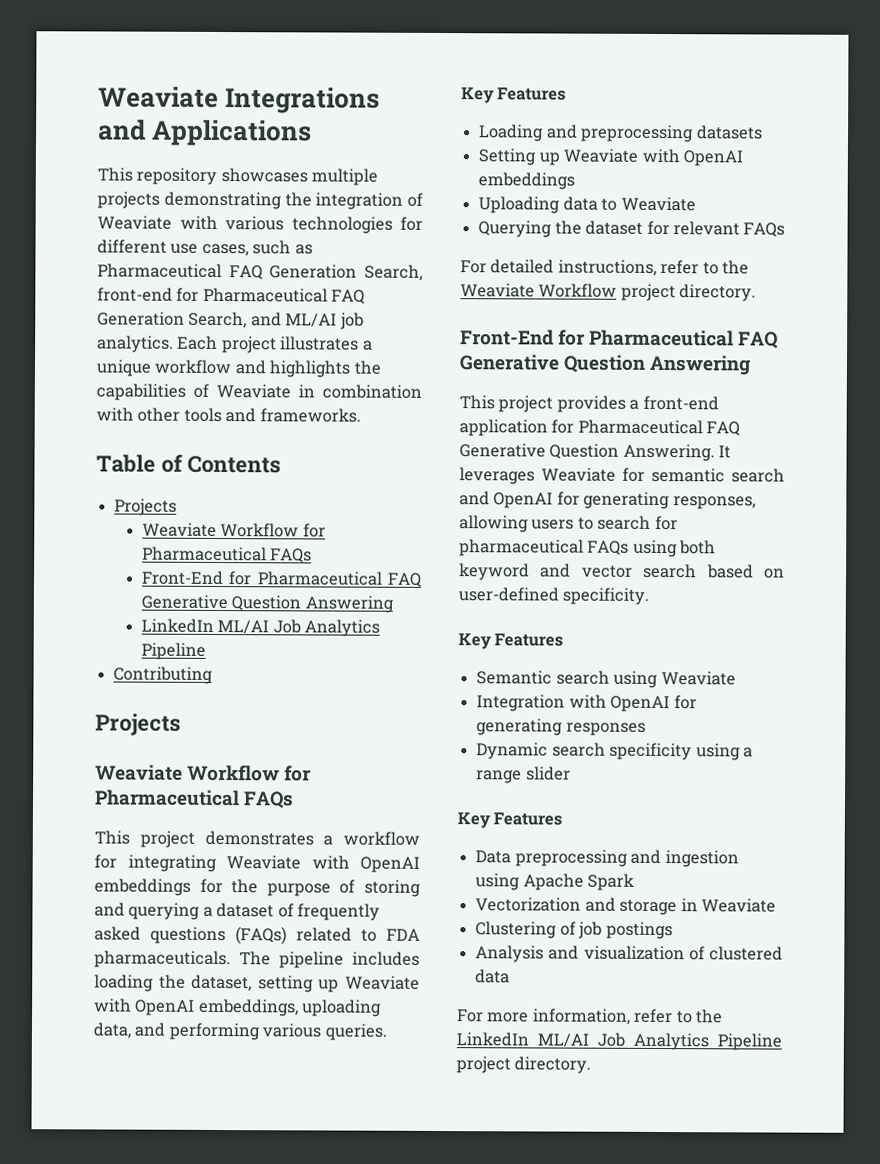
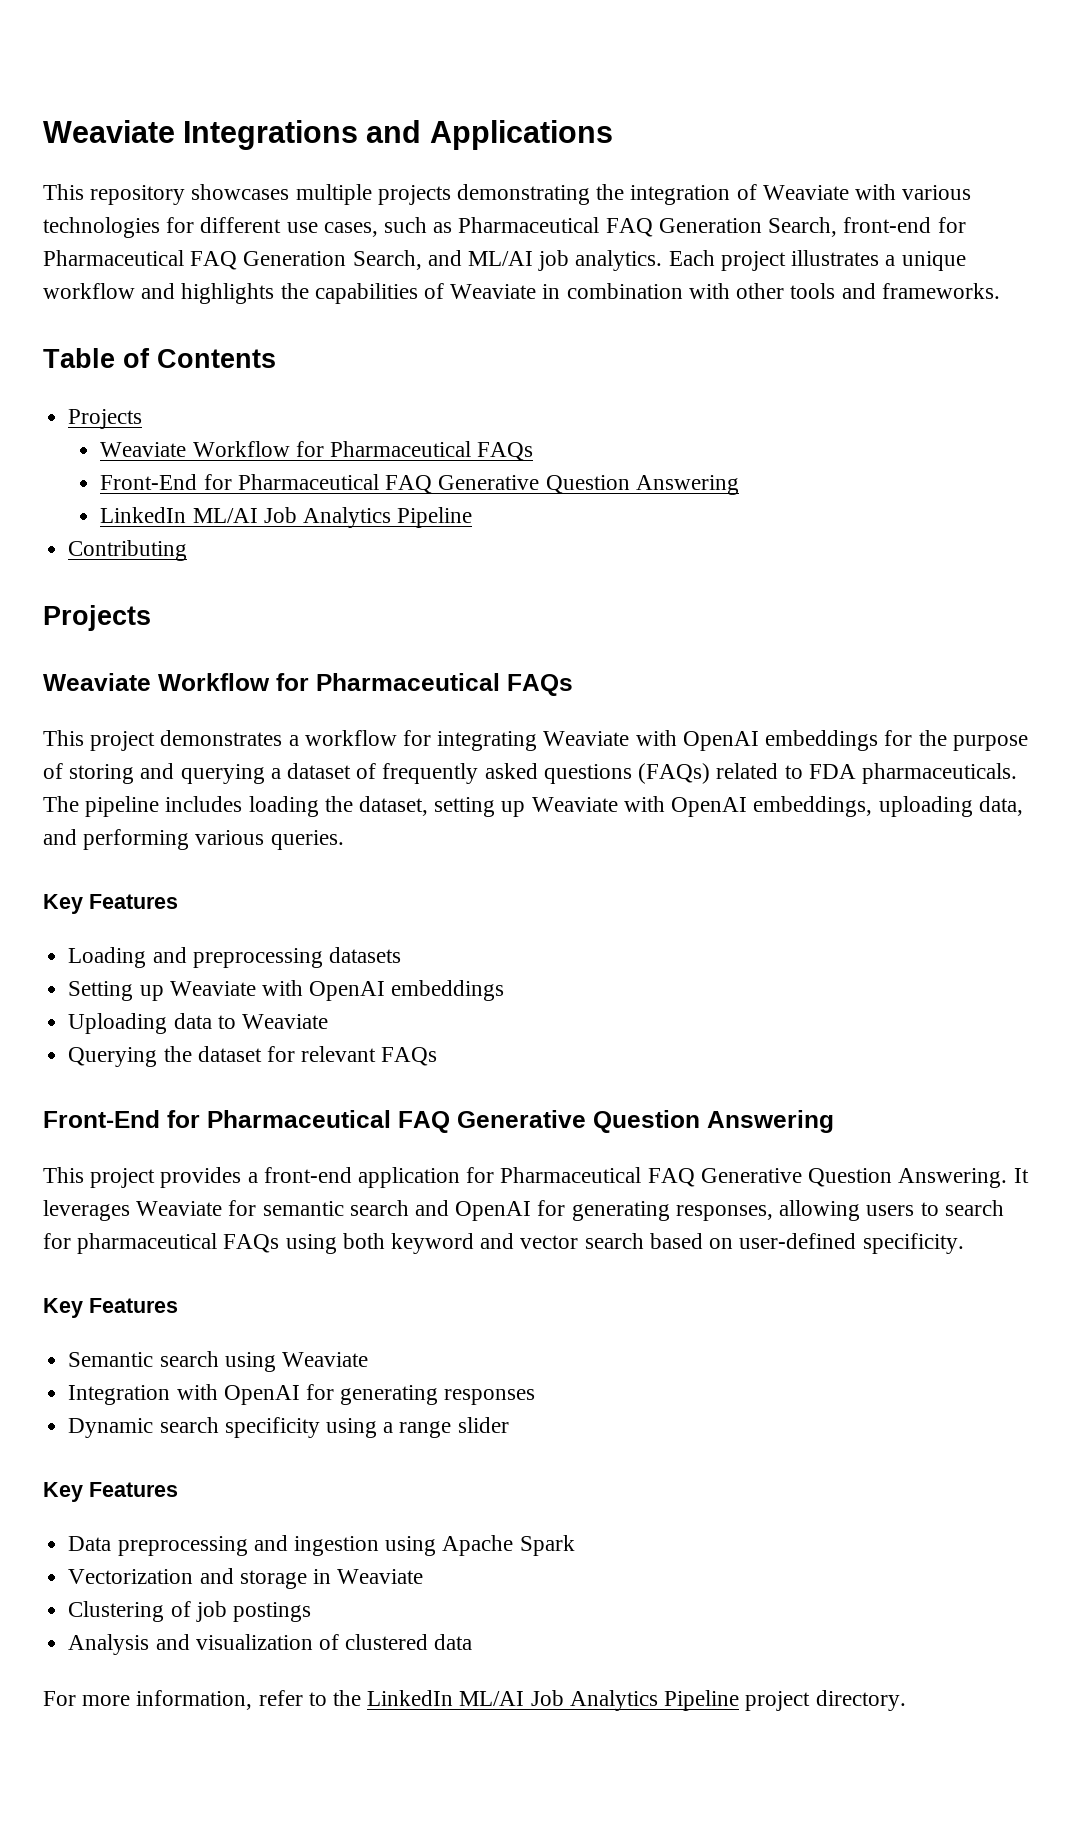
- For detailed instructions, refer to the Weaviate Workflow project directory.

